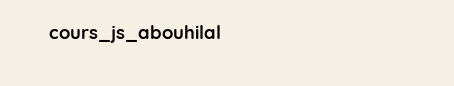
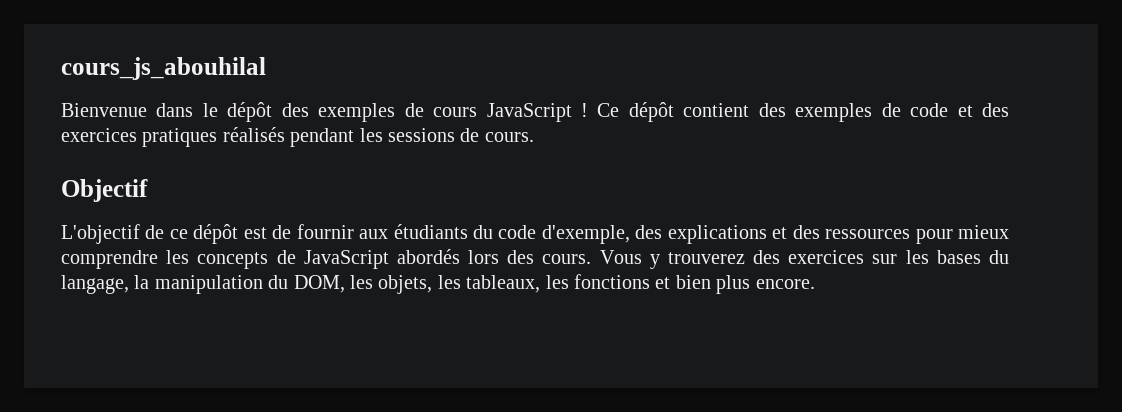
+ Bienvenue dans le dépôt des exemples de cours JavaScript ! Ce dépôt contient des exemples de code et des exercices pratiques réalisés pendant les sessions de cours.
+ Objectif
+ L'objectif de ce dépôt est de fournir aux étudiants du code d'exemple, des explications et des ressources pour mieux comprendre les concepts de JavaScript abordés lors des cours. Vous y trouverez des exercices sur les bases du langage, la manipulation du DOM, les objets, les tableaux, les fonctions et bien plus encore.

